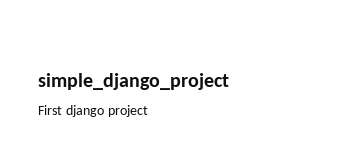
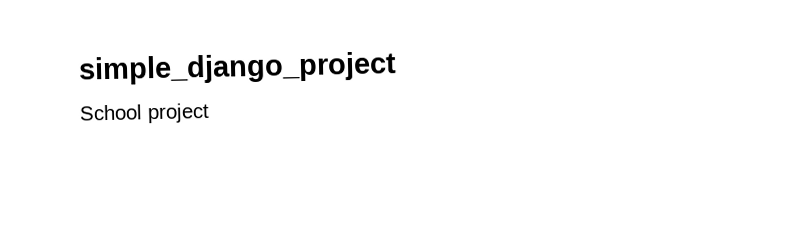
- First django project
+ School project

